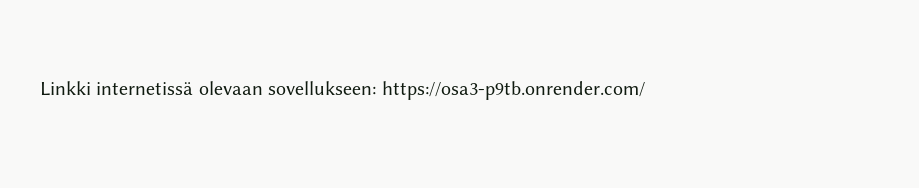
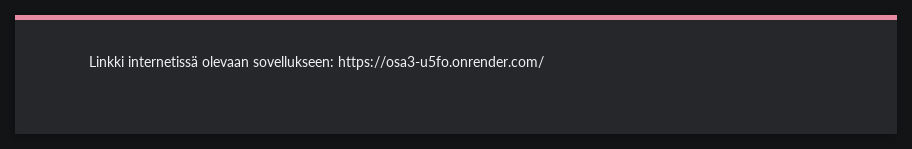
- Linkki internetissä olevaan sovellukseen: https://osa3-p9tb.onrender.com/
+ Linkki internetissä olevaan sovellukseen: https://osa3-u5fo.onrender.com/

